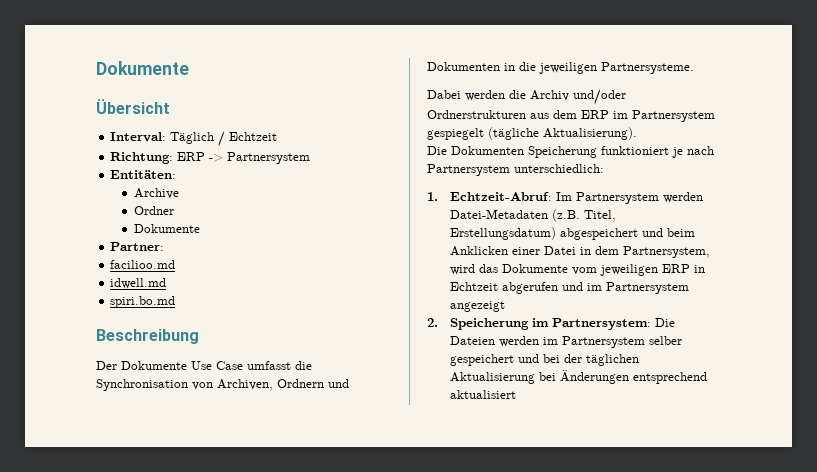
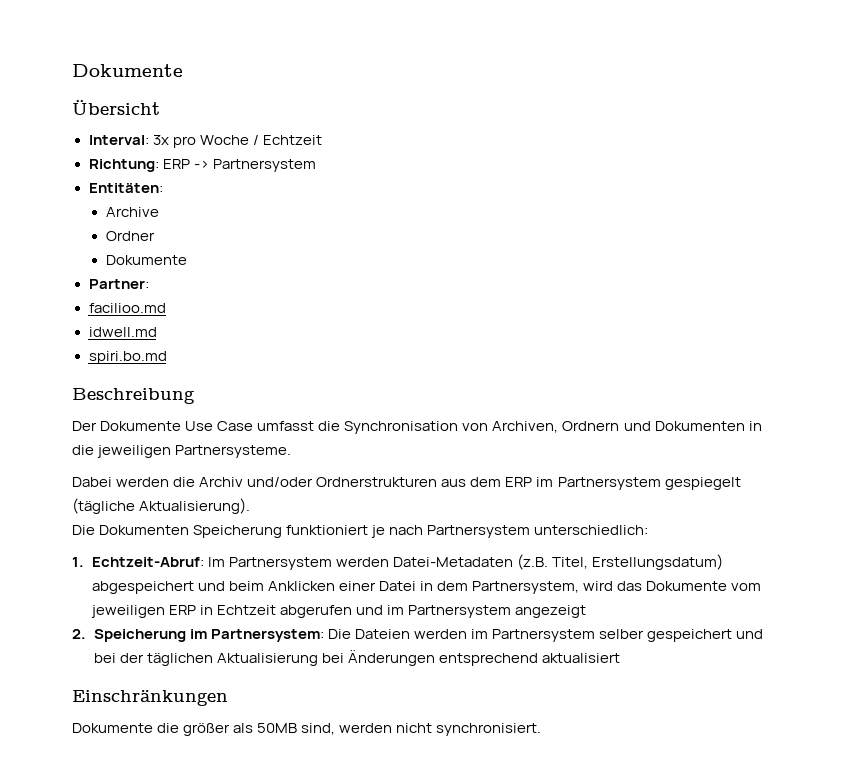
- Interval: Täglich / Echtzeit
+ Interval: 3x pro Woche / Echtzeit
+ Einschränkungen
+ Dokumente die größer als 50MB sind, werden nicht synchronisiert.

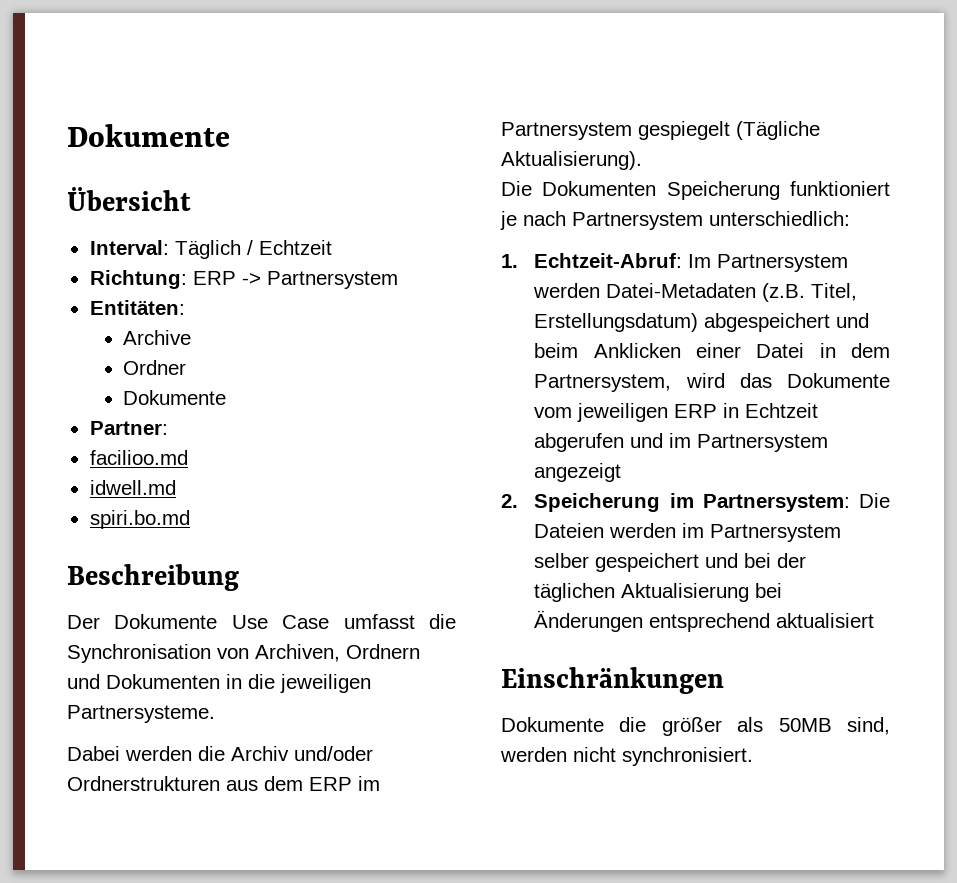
- Interval: 3x pro Woche / Echtzeit
+ Interval: Täglich / Echtzeit
- Dabei werden die Archiv und/oder Ordnerstrukturen aus dem ERP im Partnersystem gespiegelt (tägliche Aktualisierung).
+ Dabei werden die Archiv und/oder Ordnerstrukturen aus dem ERP im Partnersystem gespiegelt (Tägliche Aktualisierung).

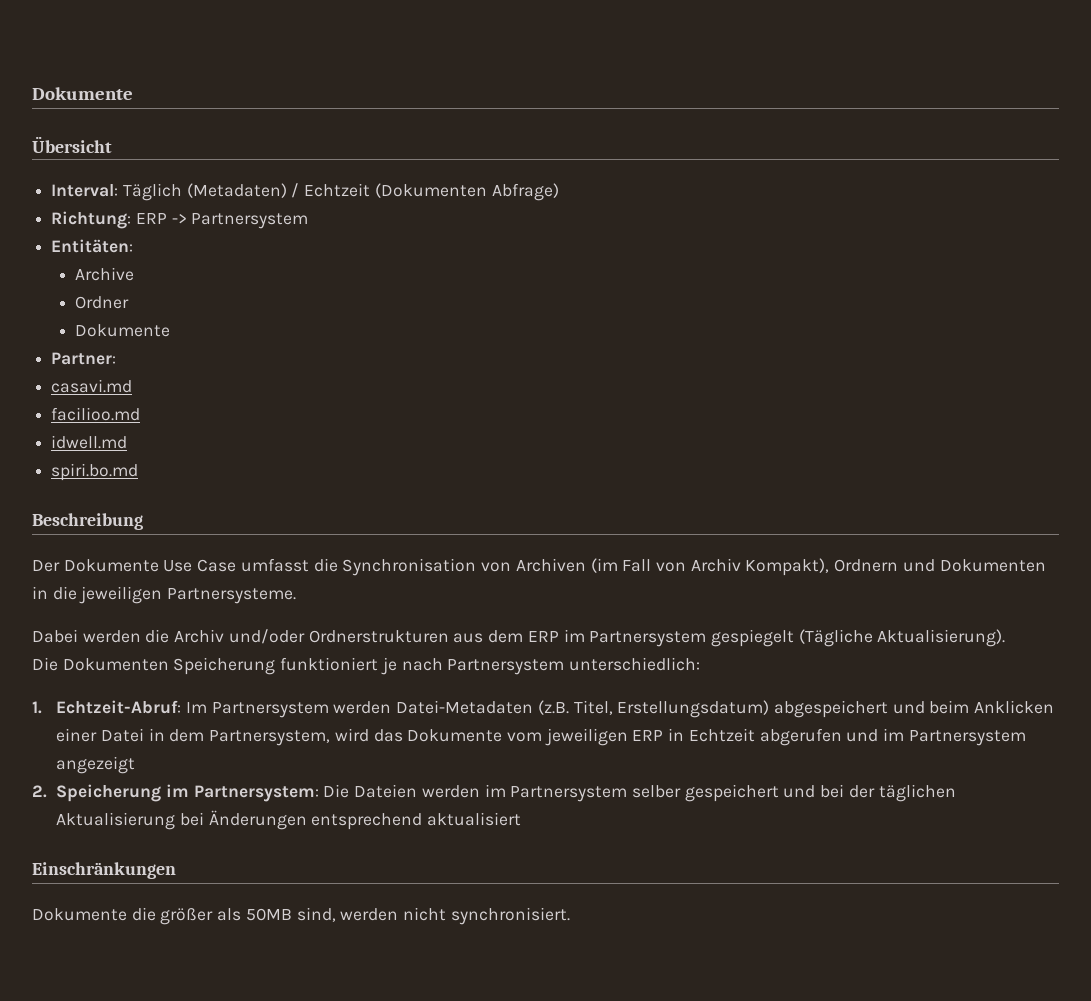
- Interval: Täglich / Echtzeit
+ Interval: Täglich (Metadaten) / Echtzeit (Dokumenten Abfrage)
+ casavi.md
- Der Dokumente Use Case umfasst die Synchronisation von Archiven, Ordnern und Dokumenten in die jeweiligen Partnersysteme.
+ Der Dokumente Use Case umfasst die Synchronisation von Archiven (im Fall von Archiv Kompakt), Ordnern und Dokumenten in die jeweiligen Partnersysteme.

